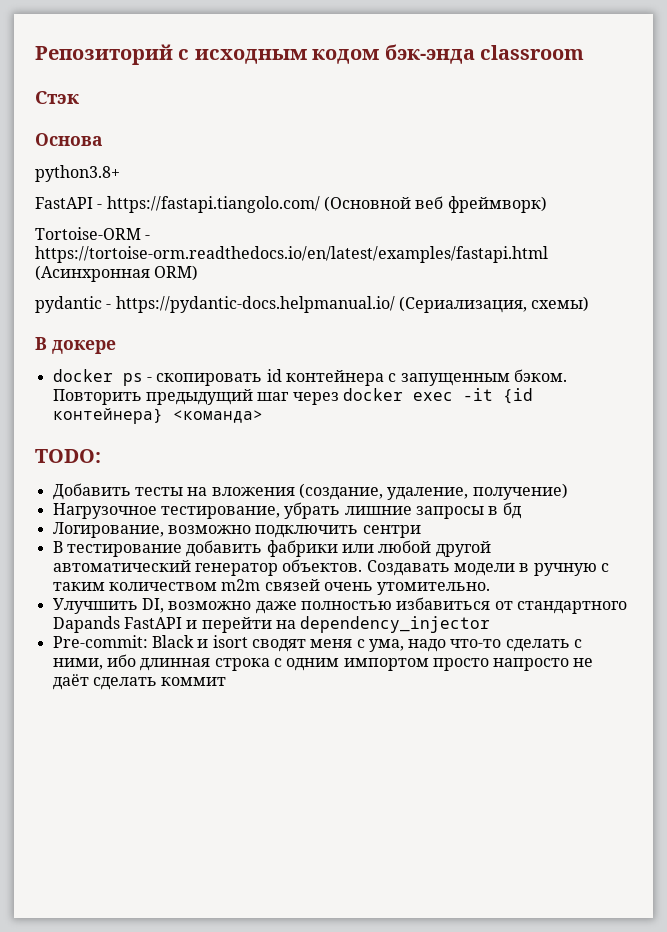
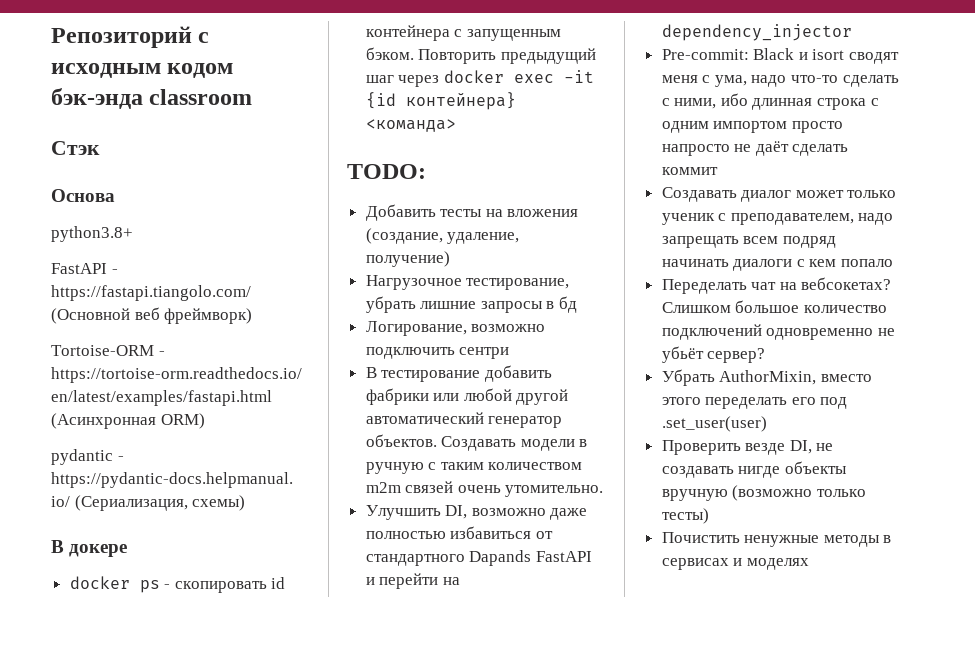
+ Создавать диалог может только ученик с преподавателем, надо запрещать всем подряд начинать диалоги с кем попало
+ Переделать чат на вебсокетах? Слишком большое количество подключений одновременно не убьёт сервер?
+ Убрать AuthorMixin, вместо этого переделать его под .set_user(user)
+ Проверить везде DI, не создавать нигде объекты вручную (возможно только тесты)
+ Почистить ненужные методы в сервисах и моделях

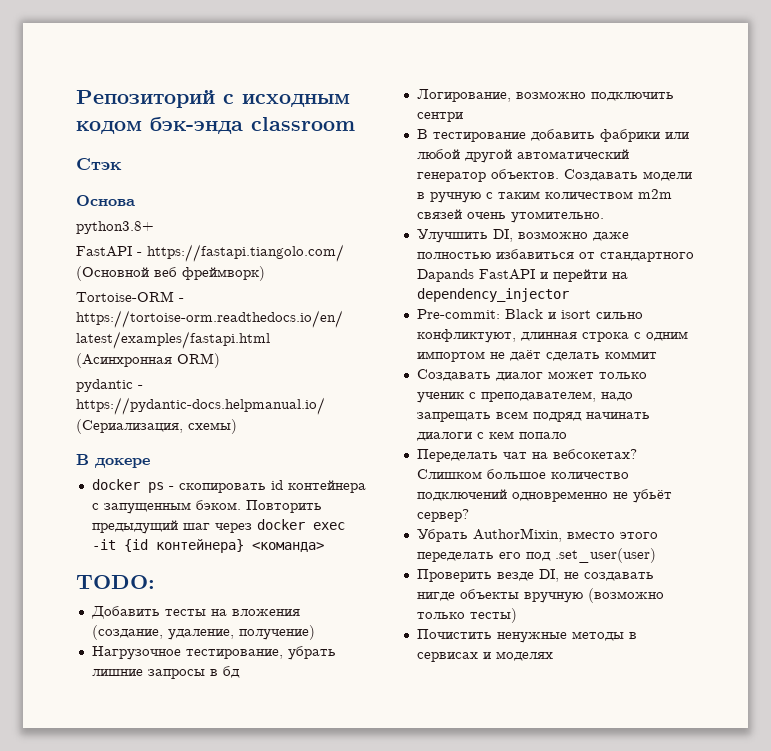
- Pre-commit: Black и isort сводят меня с ума, надо что-то сделать с ними, ибо длинная строка с одним импортом просто напросто не даёт сделать коммит
+ Pre-commit: Black и isort сильно конфликтуют, длинная строка с одним импортом не даёт сделать коммит

